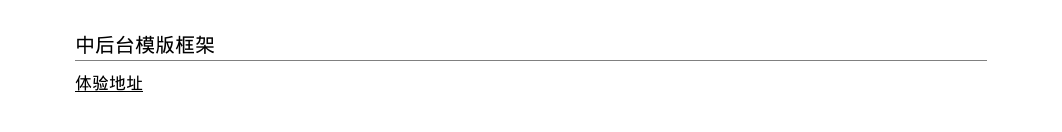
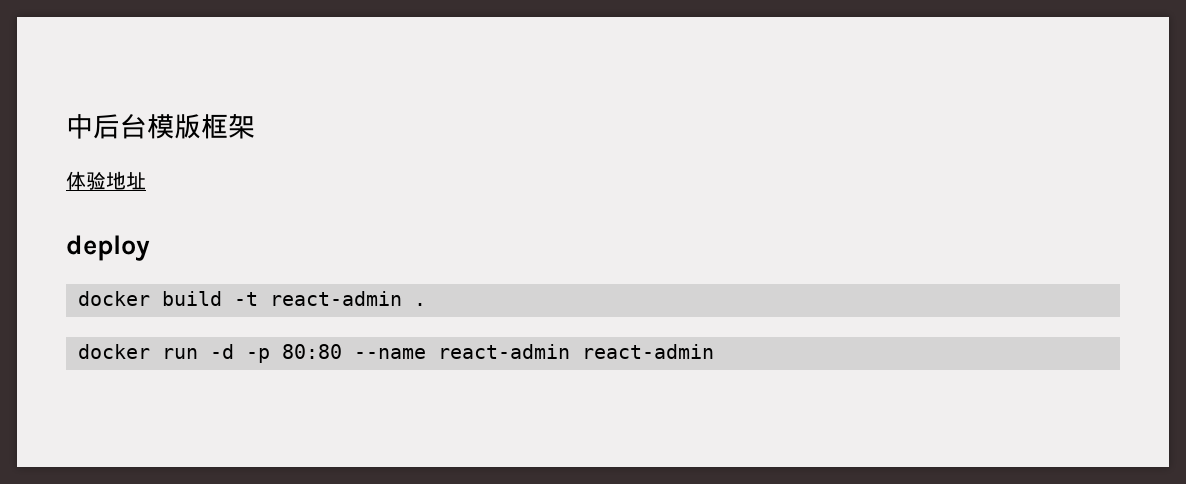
+ deploy
+ docker build -t react-admin .
+ docker run -d -p 80:80 --name react-admin react-admin

